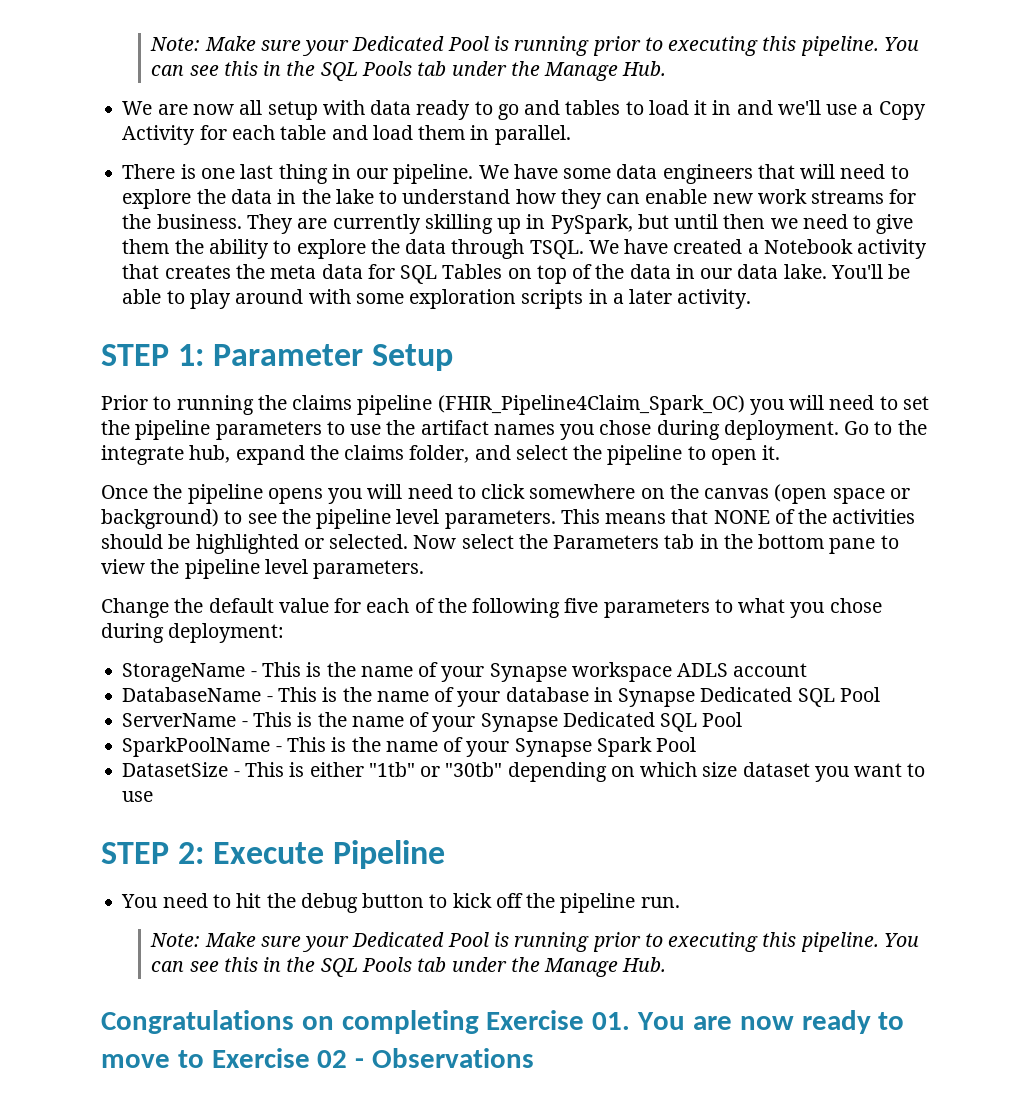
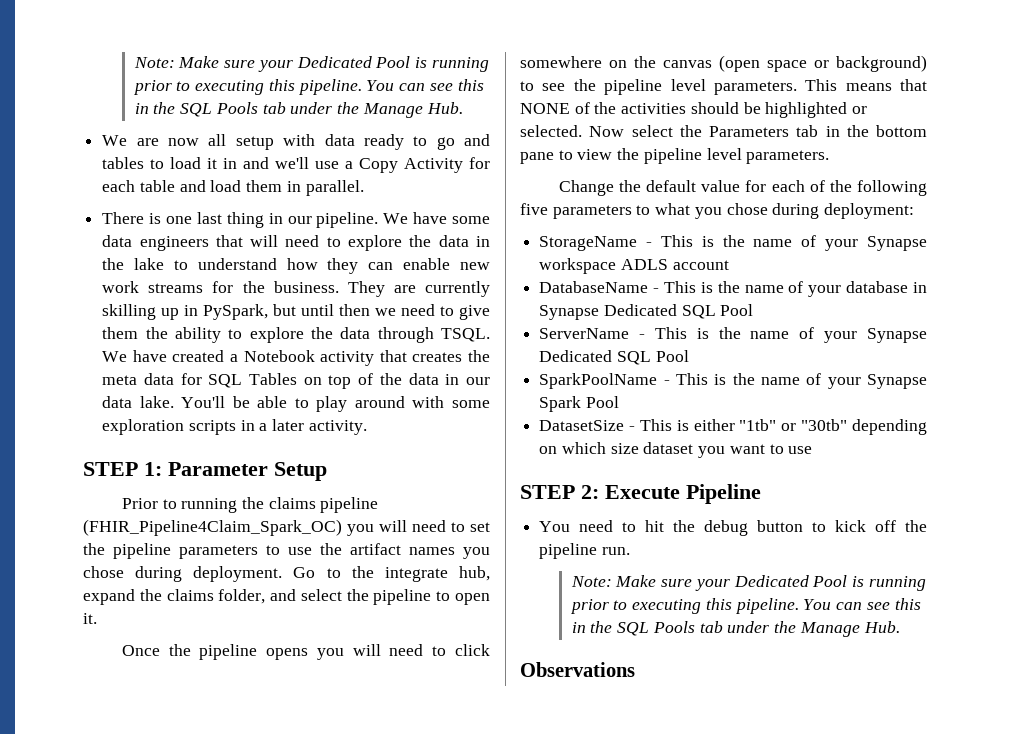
- Congratulations on completing Exercise 01. You are now ready to move to Exercise 02 - Observations
+ Observations

